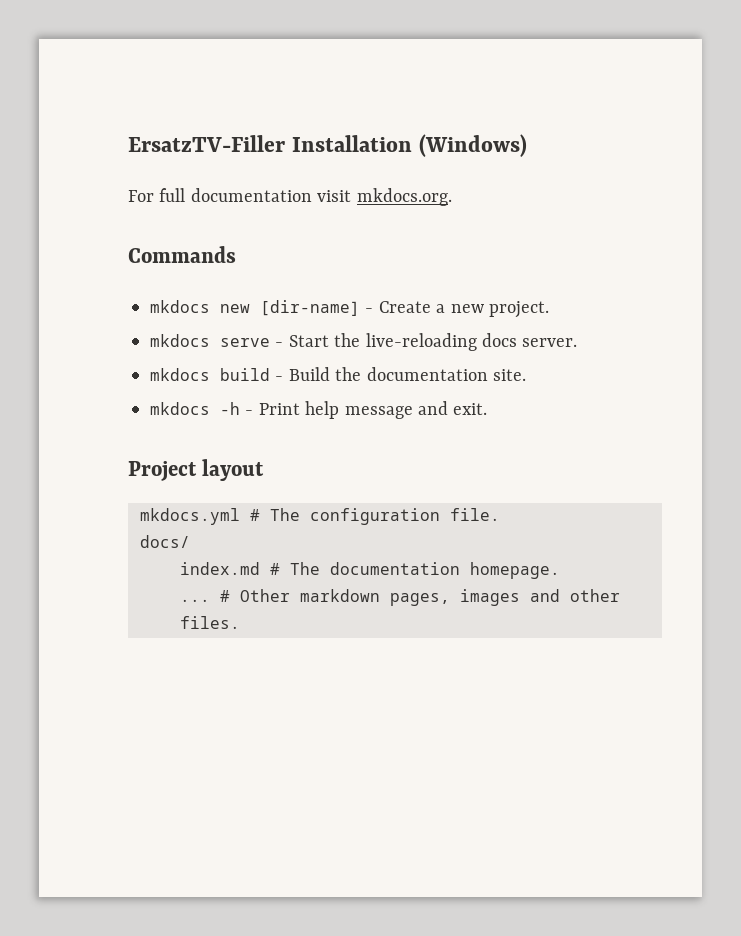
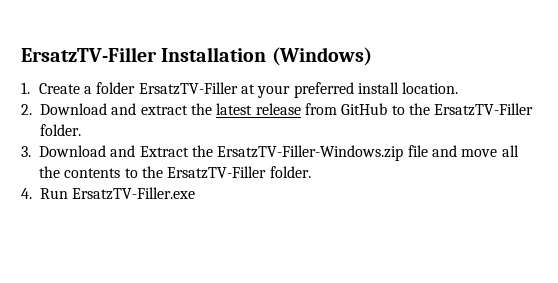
- For full documentation visit mkdocs.org.
- Commands
- mkdocs new [dir-name] - Create a new project.
- mkdocs serve - Start the live-reloading docs server.
- mkdocs build - Build the documentation site.
- mkdocs -h - Print help message and exit.
- Project layout
- mkdocs.yml # The configuration file.
- docs/
- index.md # The documentation homepage.
- ... # Other markdown pages, images and other files.
+ 1. Create a folder ErsatzTV-Filler at your preferred install location.
+ 2. Download and extract the latest release from GitHub to the ErsatzTV-Filler folder.
+ 3. Download and Extract the ErsatzTV-Filler-Windows.zip file and move all the contents to the ErsatzTV-Filler folder.
+ 4. Run ErsatzTV-Filler.exe

